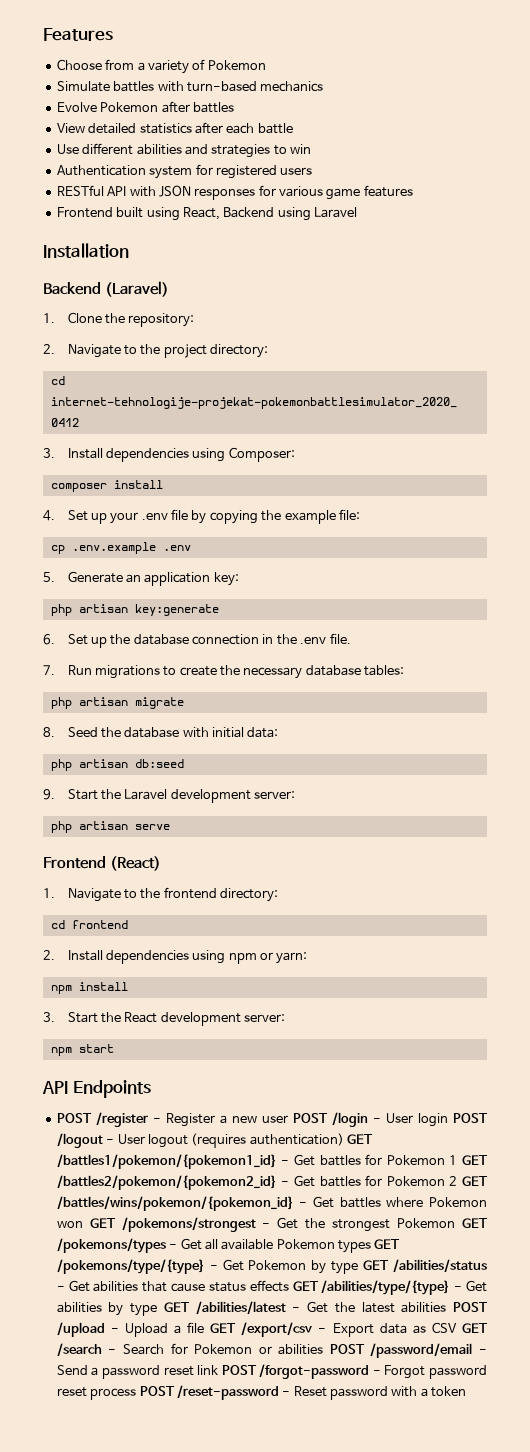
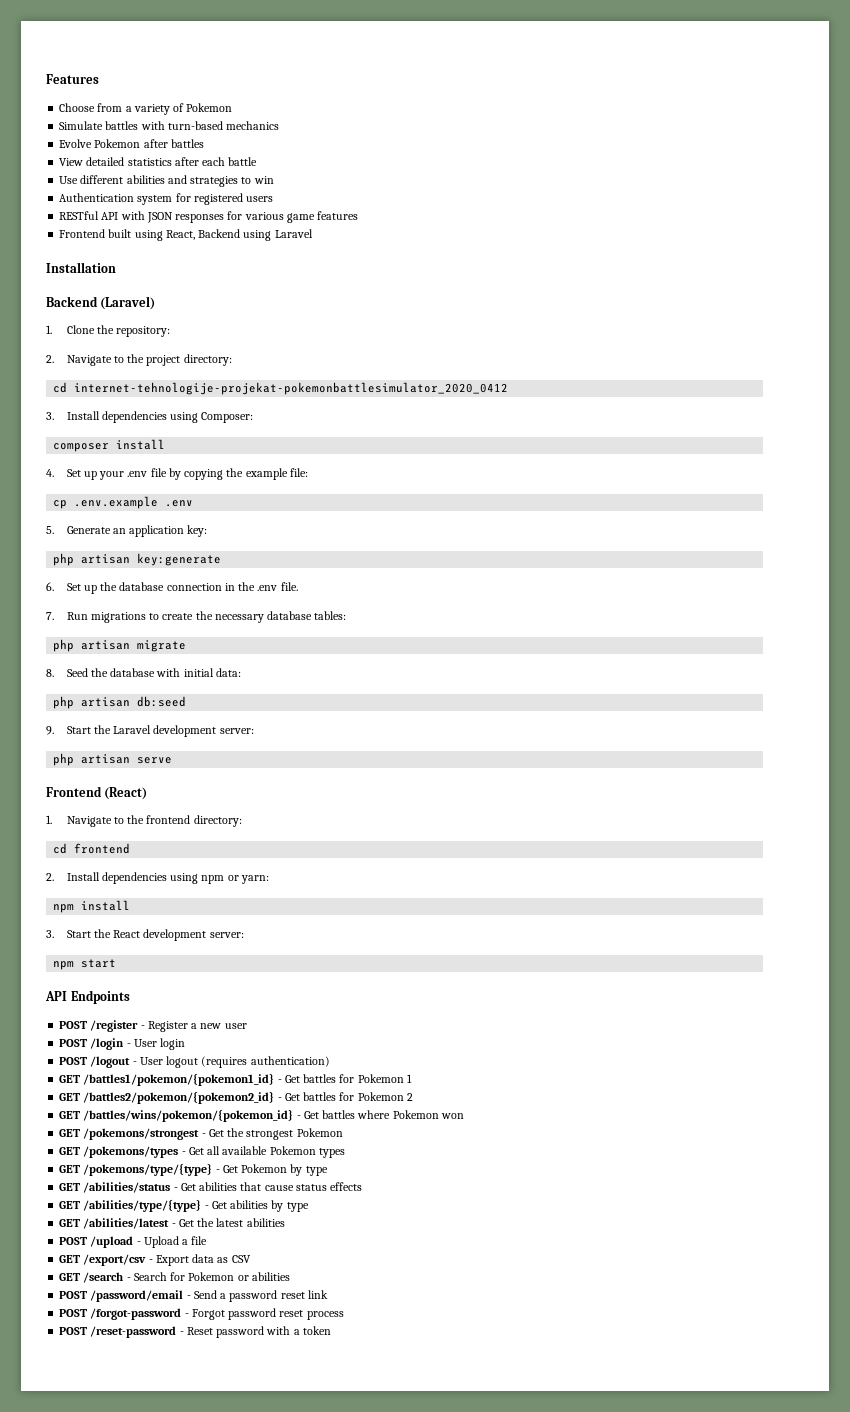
- POST /register - Register a new user POST /login - User login POST /logout - User logout (requires authentication) GET /battles1/pokemon/{pokemon1_id} - Get battles for Pokemon 1 GET /battles2/pokemon/{pokemon2_id} - Get battles for Pokemon 2 GET /battles/wins/pokemon/{pokemon_id} - Get battles where Pokemon won GET /pokemons/strongest - Get the strongest Pokemon GET /pokemons/types - Get all available Pokemon types GET /pokemons/type/{type} - Get Pokemon by type GET /abilities/status - Get abilities that cause status effects GET /abilities/type/{type} - Get abilities by type GET /abilities/latest - Get the latest abilities POST /upload - Upload a file GET /export/csv - Export data as CSV GET /search - Search for Pokemon or abilities POST /password/email - Send a password reset link POST /forgot-password - Forgot password reset process POST /reset-password - Reset password with a token
+ POST /register - Register a new user
+ POST /login - User login
+ POST /logout - User logout (requires authentication)
+ GET /battles1/pokemon/{pokemon1_id} - Get battles for Pokemon 1
+ GET /battles2/pokemon/{pokemon2_id} - Get battles for Pokemon 2
+ GET /battles/wins/pokemon/{pokemon_id} - Get battles where Pokemon won
+ GET /pokemons/strongest - Get the strongest Pokemon
+ GET /pokemons/types - Get all available Pokemon types
+ GET /pokemons/type/{type} - Get Pokemon by type
+ GET /abilities/status - Get abilities that cause status effects
+ GET /abilities/type/{type} - Get abilities by type
+ GET /abilities/latest - Get the latest abilities
+ POST /upload - Upload a file
+ GET /export/csv - Export data as CSV
+ GET /search - Search for Pokemon or abilities
+ POST /password/email - Send a password reset link
+ POST /forgot-password - Forgot password reset process
+ POST /reset-password - Reset password with a token

